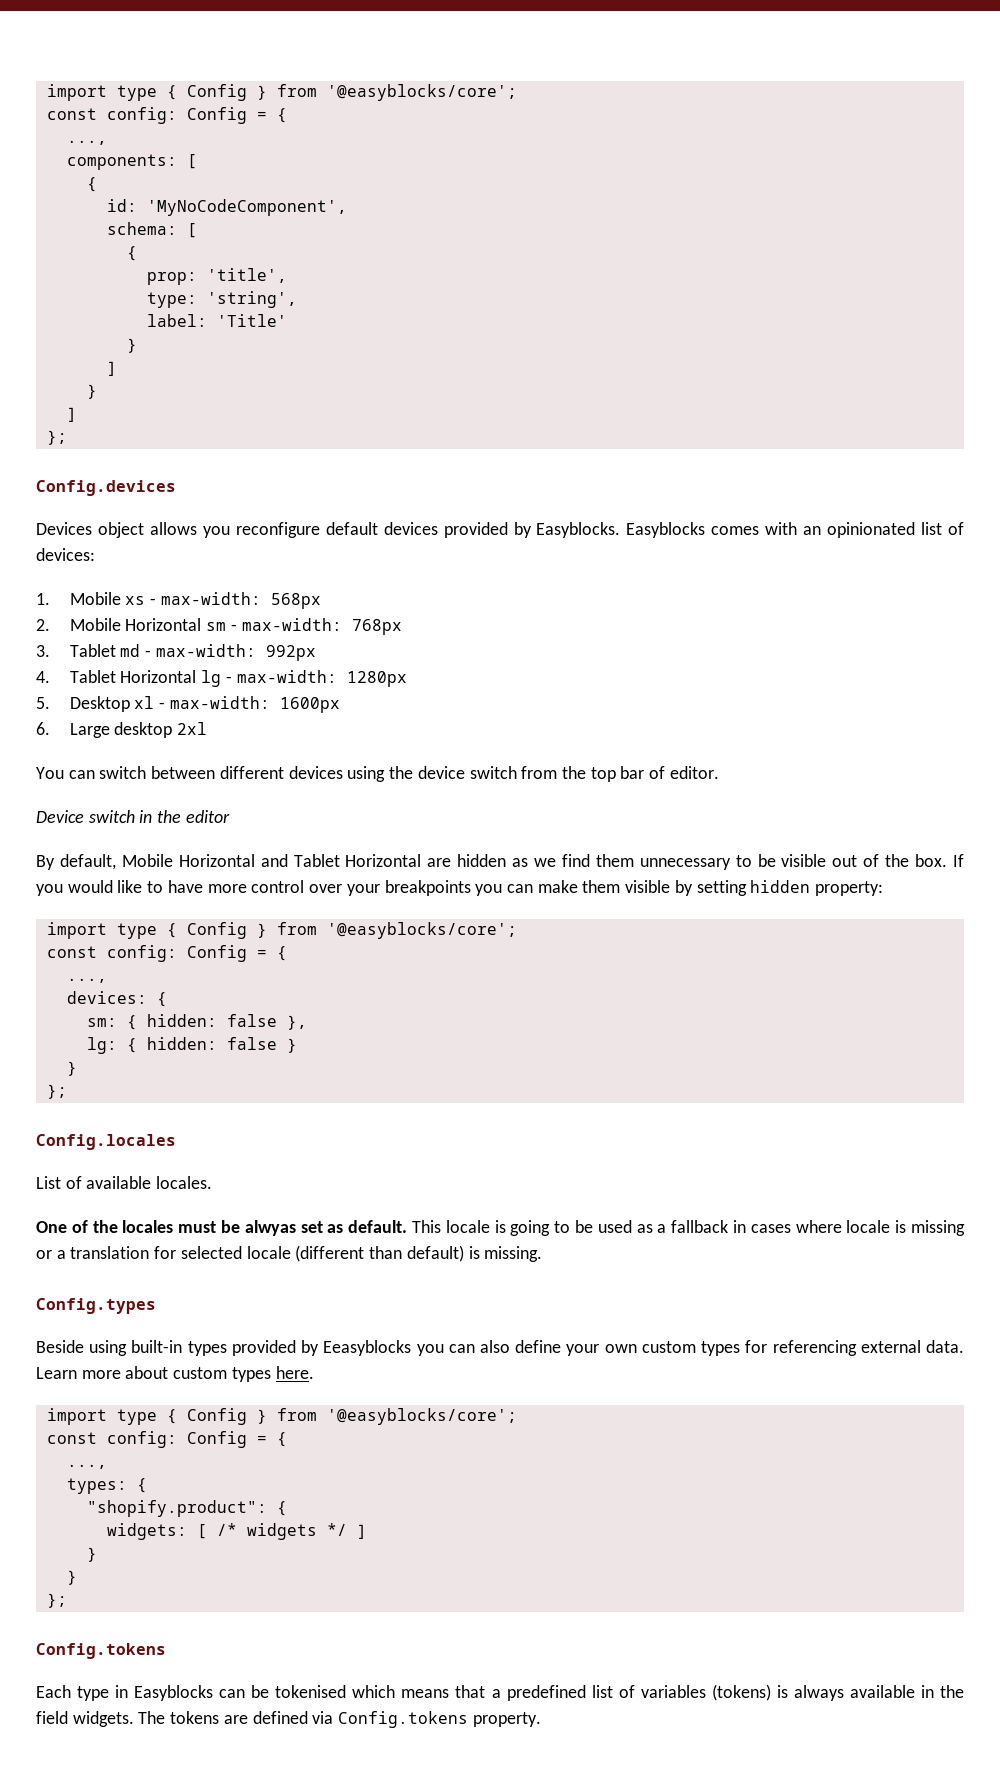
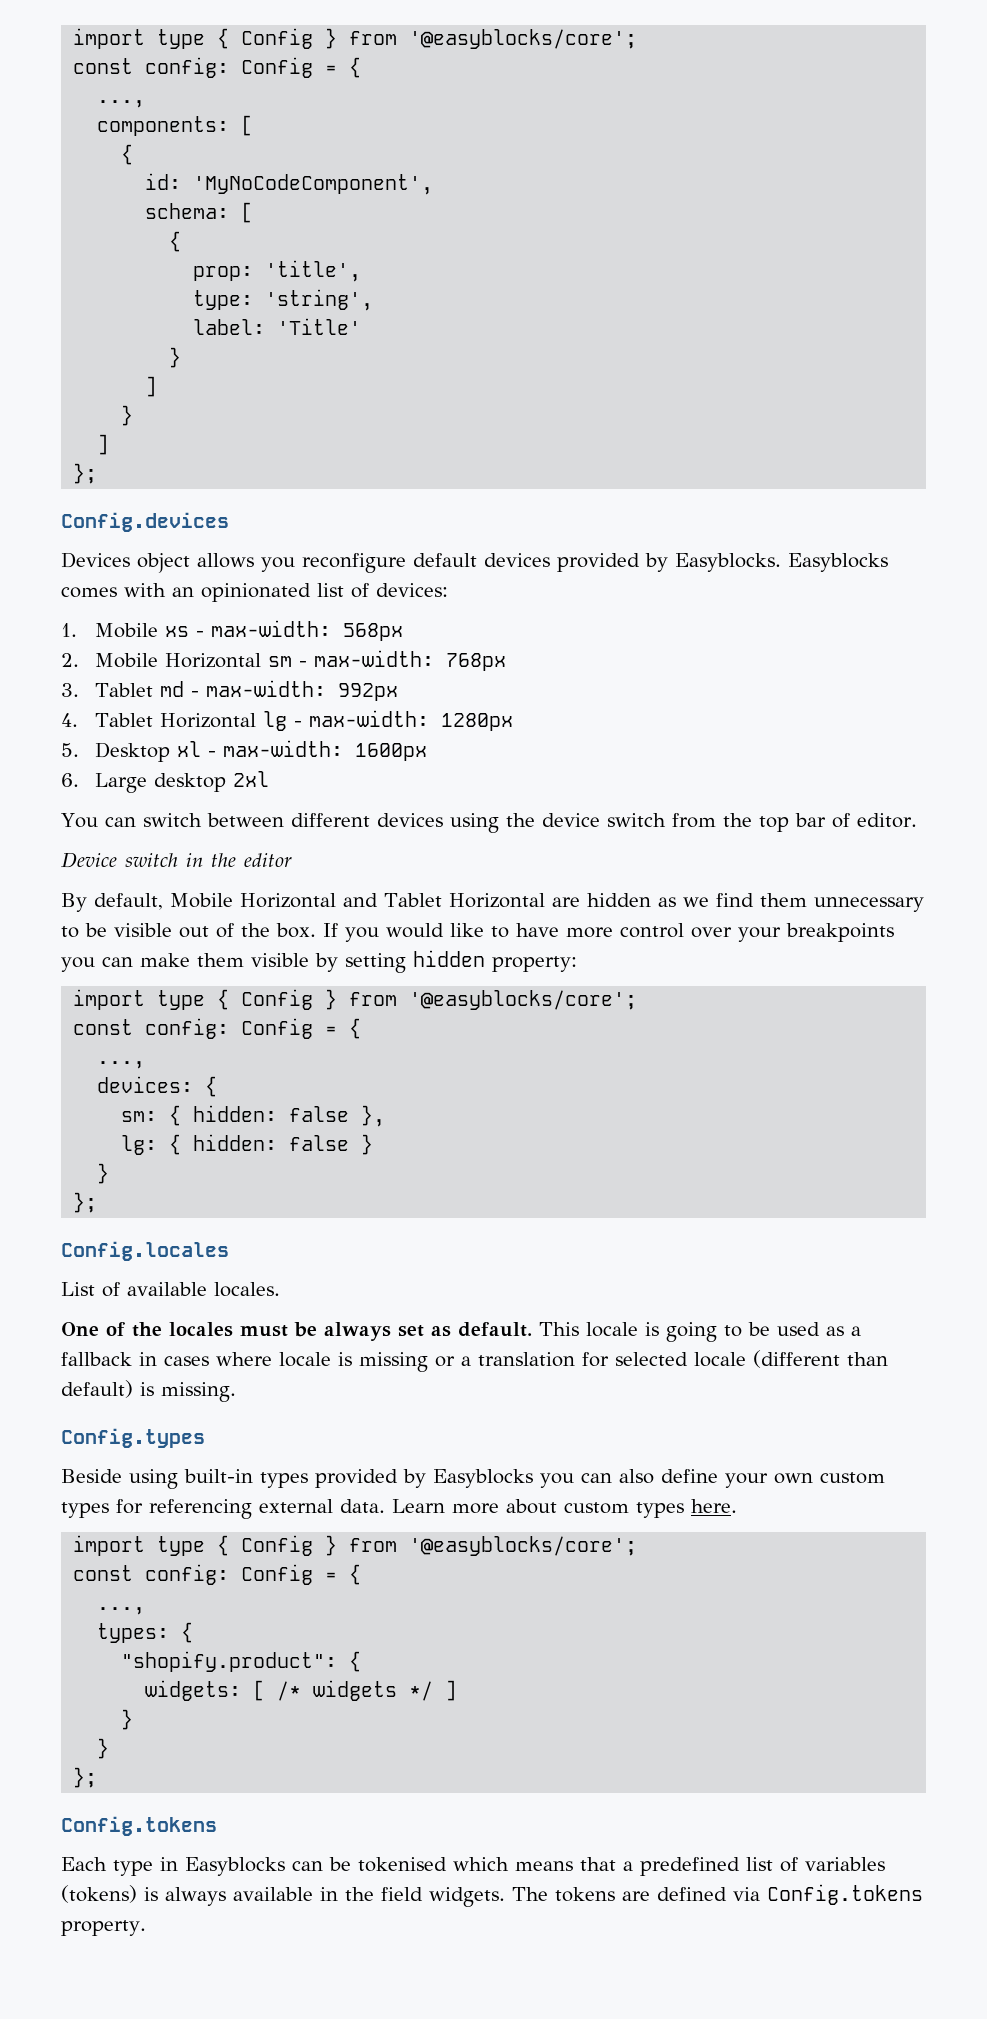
- One of the locales must be alwyas set as default.
+ One of the locales must be always set as default.
- Beside using built-in types provided by Eeasyblocks you can also define your own custom types for referencing external data.
+ Beside using built-in types provided by Easyblocks you can also define your own custom types for referencing external data.

